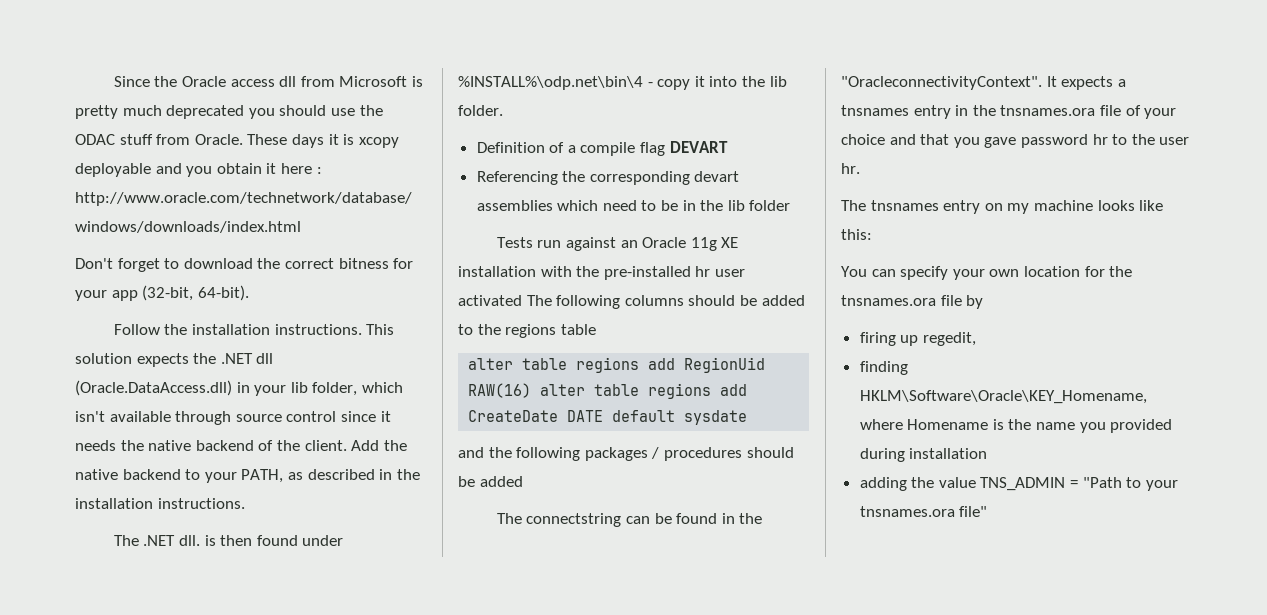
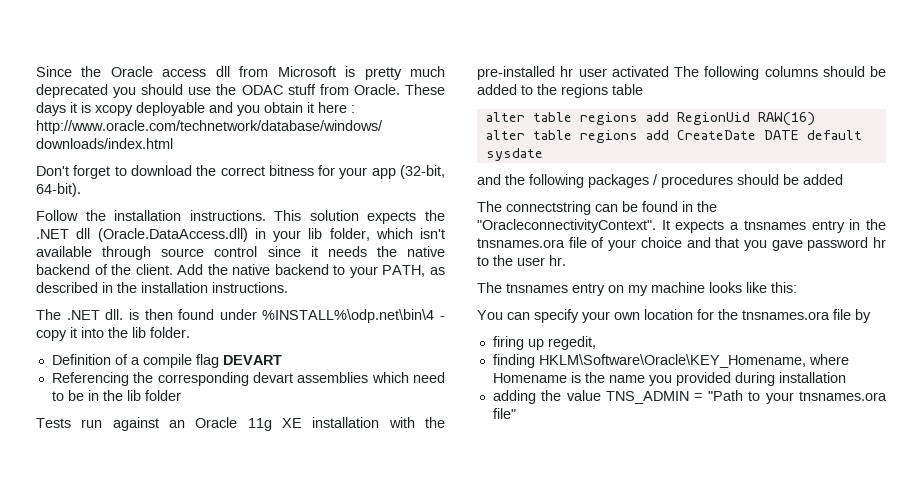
- alter table regions add RegionUid RAW(16) alter table regions add CreateDate DATE default sysdate
+ alter table regions add RegionUid RAW(16)
+ alter table regions add CreateDate DATE default sysdate

